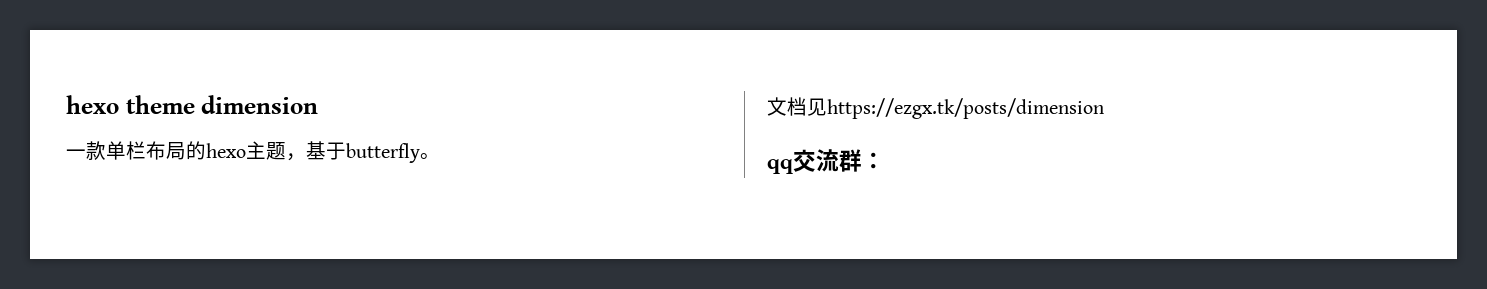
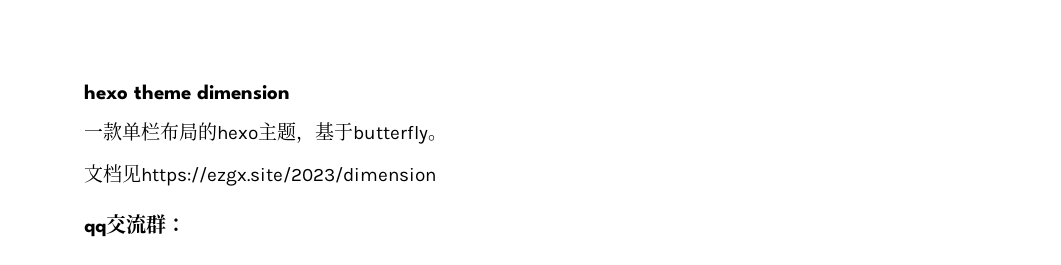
- 文档见https://ezgx.tk/posts/dimension
+ 文档见https://ezgx.site/2023/dimension

